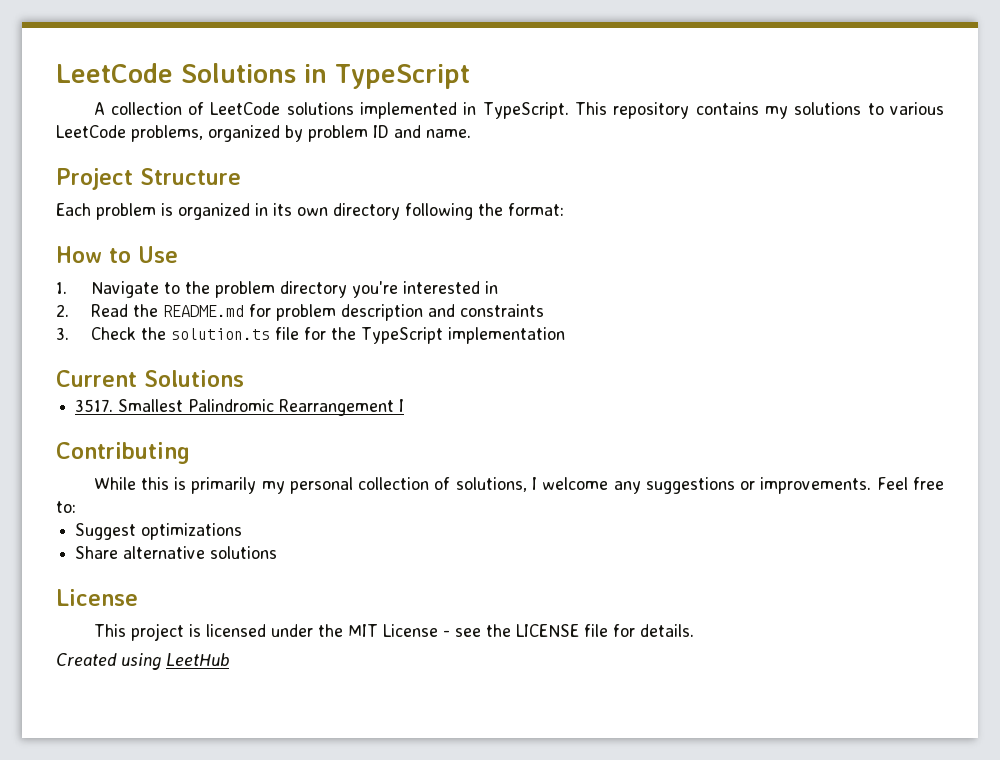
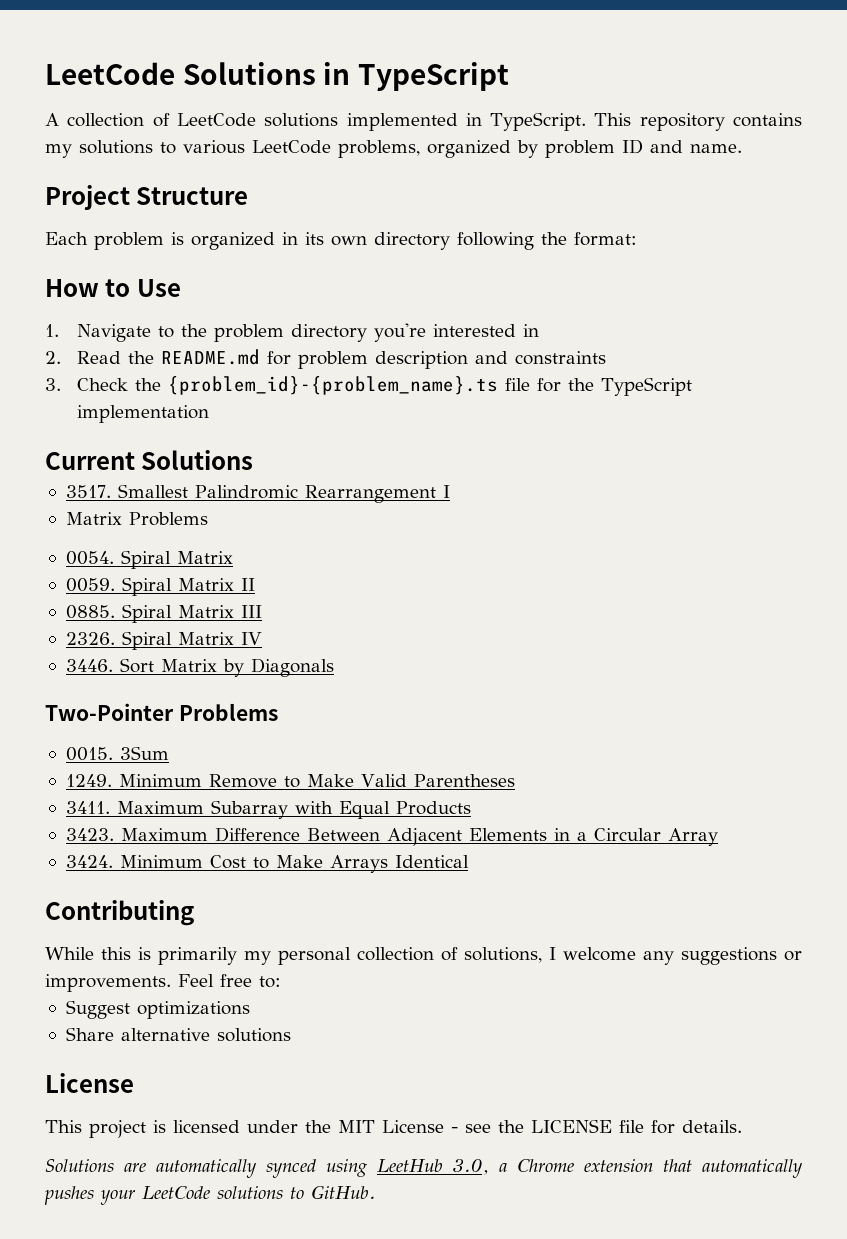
- 3. Check the solution.ts file for the TypeScript implementation
+ 3. Check the {problem_id}-{problem_name}.ts file for the TypeScript implementation
+ Matrix Problems
+ 0054. Spiral Matrix
+ 0059. Spiral Matrix II
+ 0885. Spiral Matrix III
+ 2326. Spiral Matrix IV
+ 3446. Sort Matrix by Diagonals
+ Two-Pointer Problems
+ 0015. 3Sum
+ 1249. Minimum Remove to Make Valid Parentheses
+ 3411. Maximum Subarray with Equal Products
+ 3423. Maximum Difference Between Adjacent Elements in a Circular Array
+ 3424. Minimum Cost to Make Arrays Identical
- Created using LeetHub
+ Solutions are automatically synced using LeetHub 3.0, a Chrome extension that automatically pushes your LeetCode solutions to GitHub.

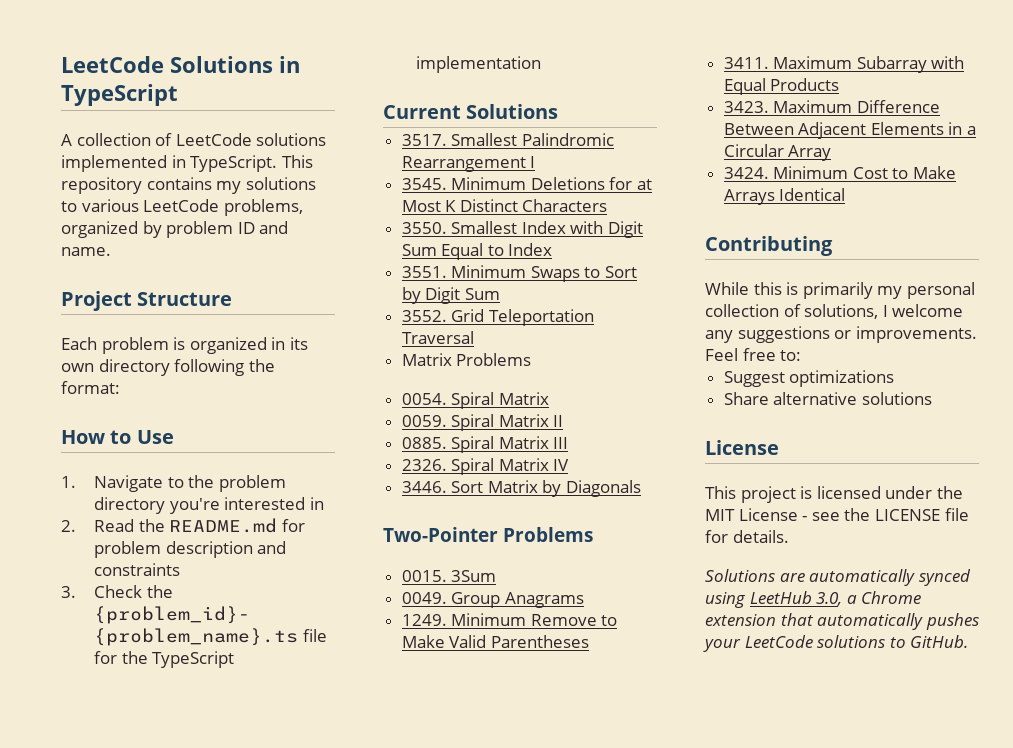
+ 3545. Minimum Deletions for at Most K Distinct Characters
+ 3550. Smallest Index with Digit Sum Equal to Index
+ 3551. Minimum Swaps to Sort by Digit Sum
+ 3552. Grid Teleportation Traversal
+ 0049. Group Anagrams

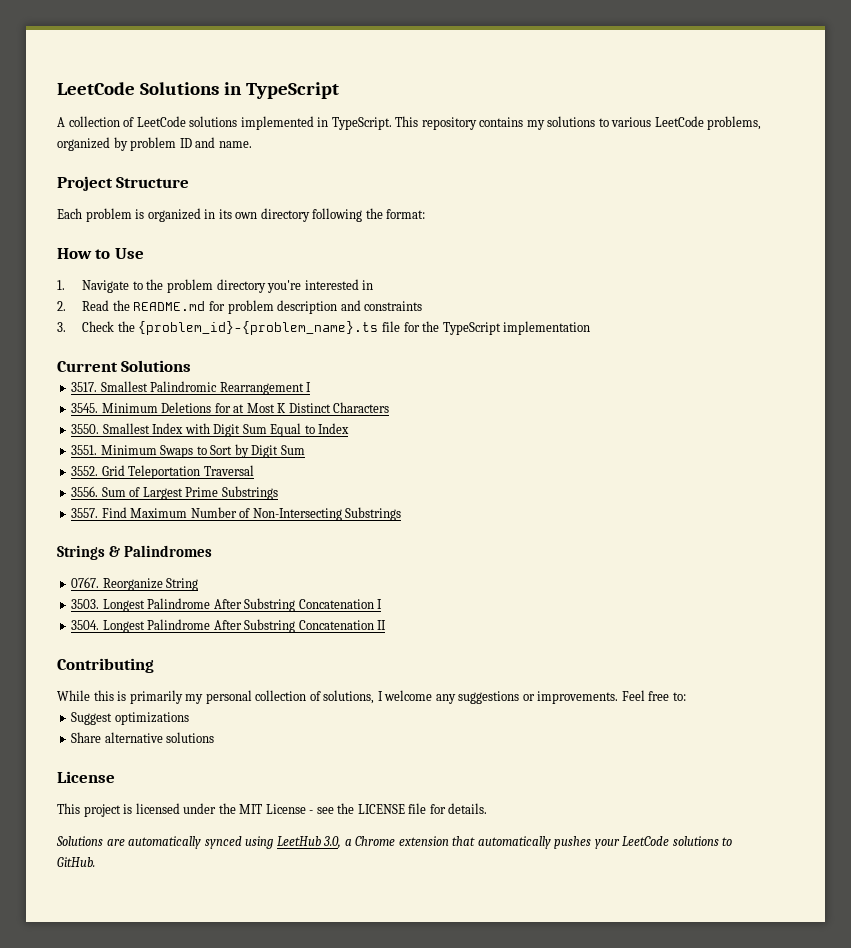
- Matrix Problems
- 0054. Spiral Matrix
- 0059. Spiral Matrix II
- 0885. Spiral Matrix III
- 2326. Spiral Matrix IV
- 3446. Sort Matrix by Diagonals
- Two-Pointer Problems
- 0015. 3Sum
- 0049. Group Anagrams
- 1249. Minimum Remove to Make Valid Parentheses
- 3411. Maximum Subarray with Equal Products
- 3423. Maximum Difference Between Adjacent Elements in a Circular Array
- 3424. Minimum Cost to Make Arrays Identical
+ 3556. Sum of Largest Prime Substrings
+ 3557. Find Maximum Number of Non-Intersecting Substrings
+ Strings & Palindromes
+ 0767. Reorganize String
+ 3503. Longest Palindrome After Substring Concatenation I
+ 3504. Longest Palindrome After Substring Concatenation II

